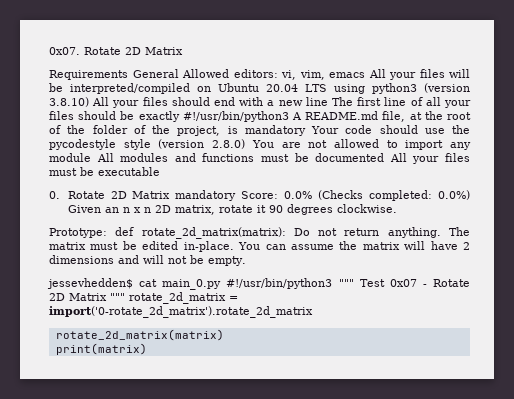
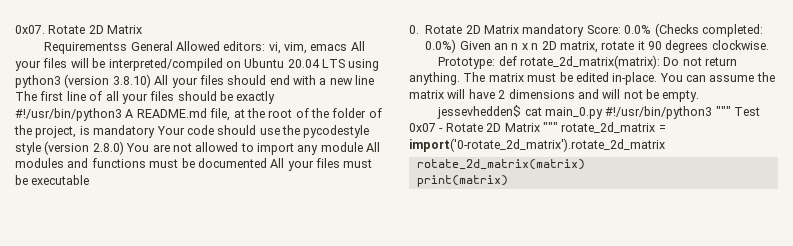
- Requirements General Allowed editors:
+ Requirementss General Allowed editors:

